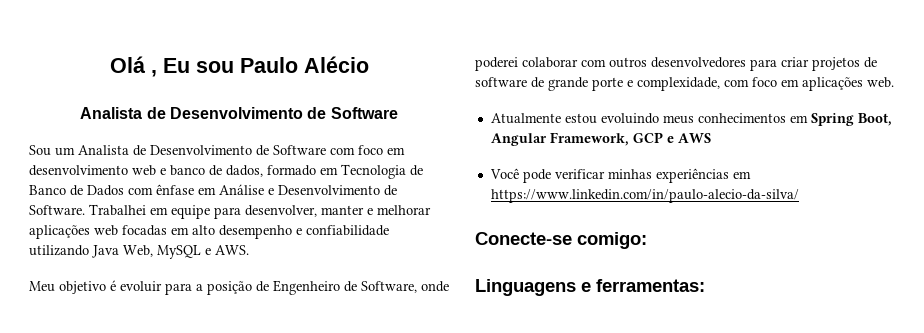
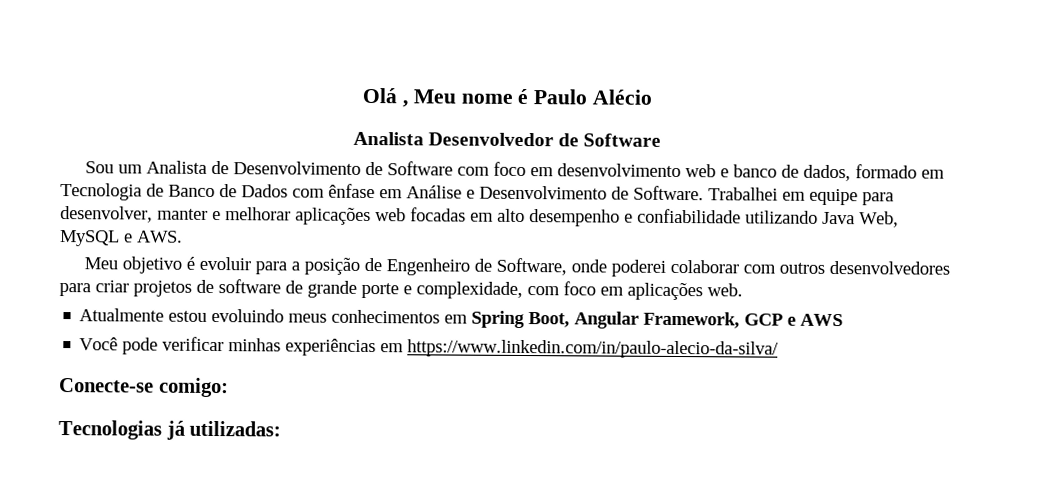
- Olá , Eu sou Paulo Alécio
- Analista de Desenvolvimento de Software
+ Olá , Meu nome é Paulo Alécio
+ Analista Desenvolvedor de Software
- Linguagens e ferramentas:
+ Tecnologias já utilizadas:

